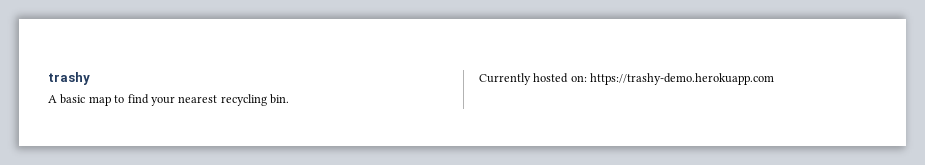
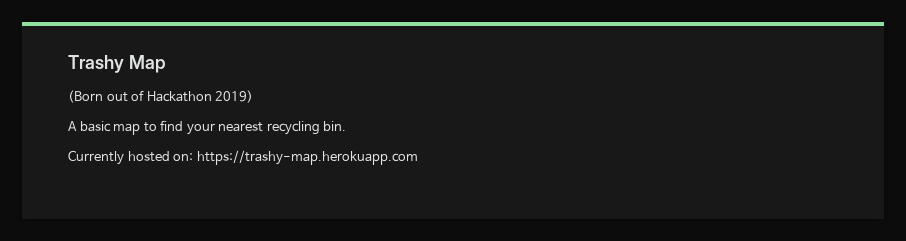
- trashy
+ Trashy Map
+ (Born out of Hackathon 2019)
- Currently hosted on: https://trashy-demo.herokuapp.com
+ Currently hosted on: https://trashy-map.herokuapp.com

